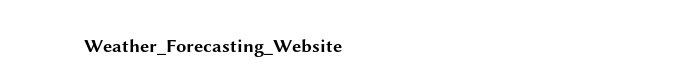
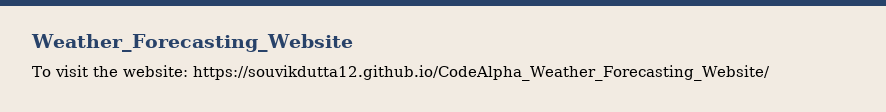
+ To visit the website: https://souvikdutta12.github.io/CodeAlpha_Weather_Forecasting_Website/

